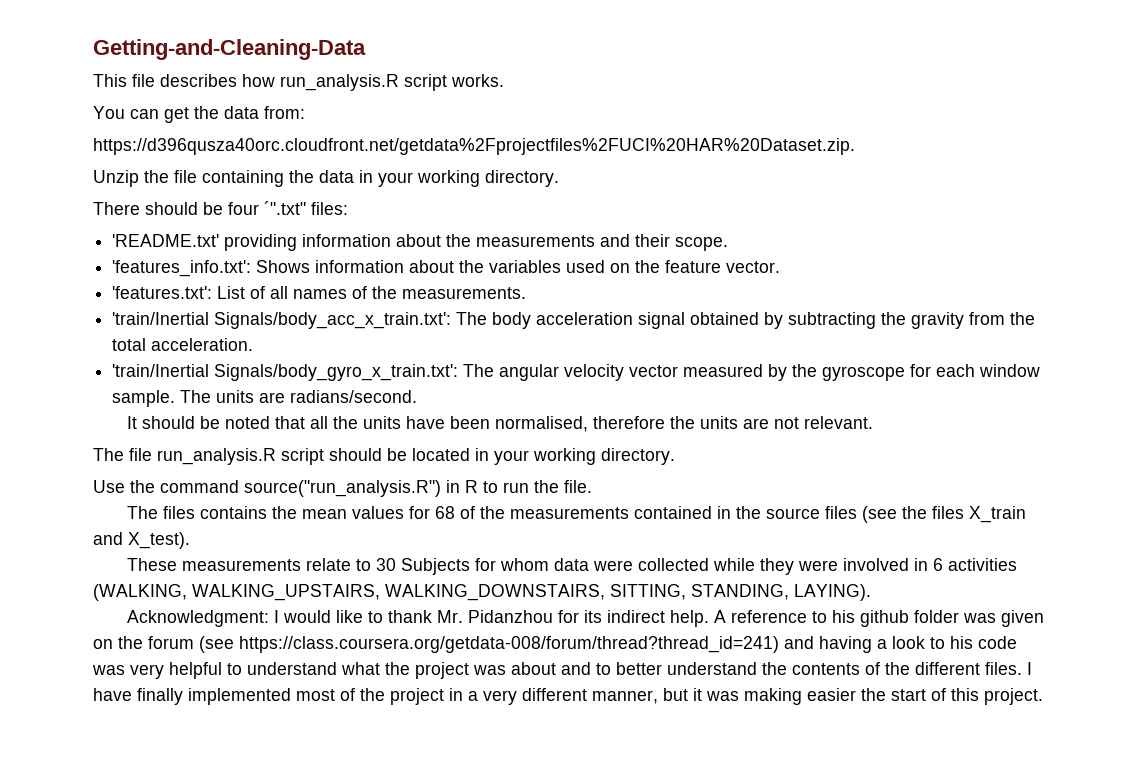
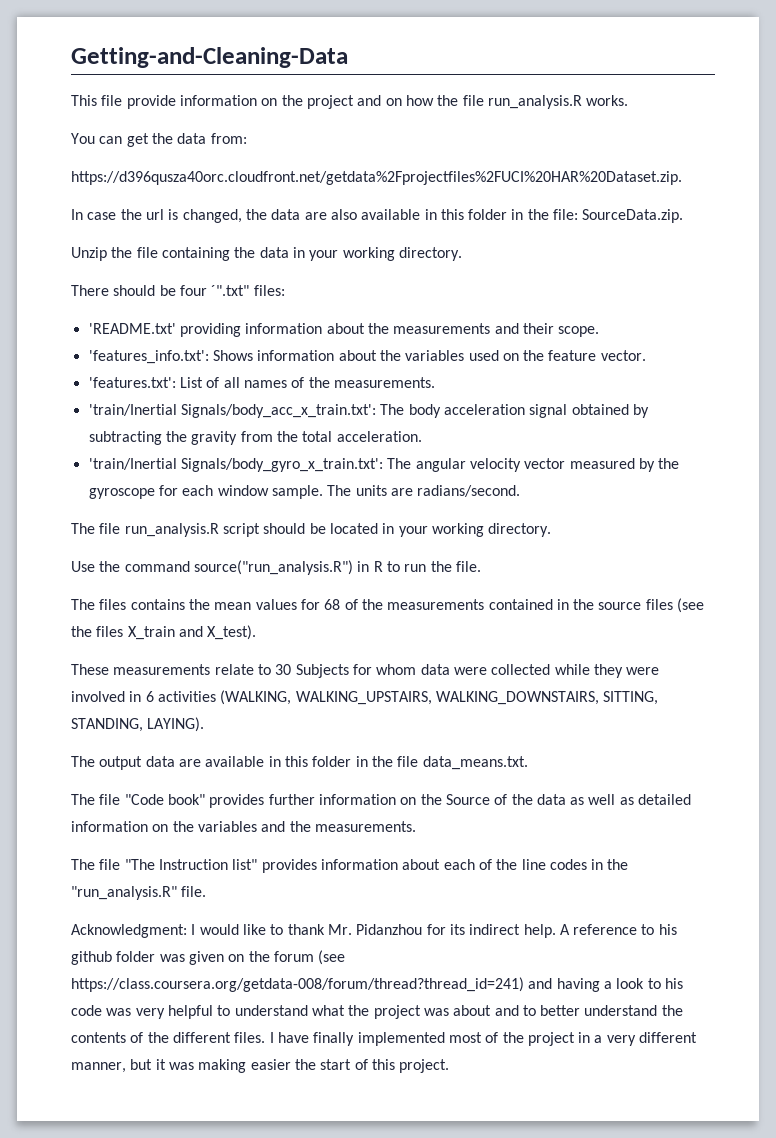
- This file describes how run_analysis.R script works.
+ This file provide information on the project and on how the file run_analysis.R works.
+ In case the url is changed, the data are also available in this folder in the file: SourceData.zip.
- It should be noted that all the units have been normalised, therefore the units are not relevant.
+ The output data are available in this folder in the file data_means.txt.
+ The file "Code book" provides further information on the Source of the data as well as detailed information on the variables and the measurements.
+ The file "The Instruction list" provides information about each of the line codes in the "run_analysis.R" file.

